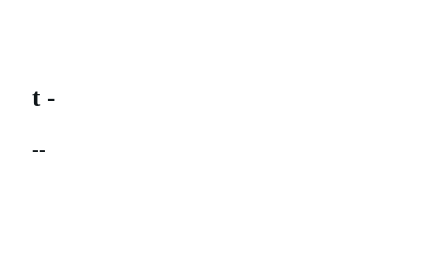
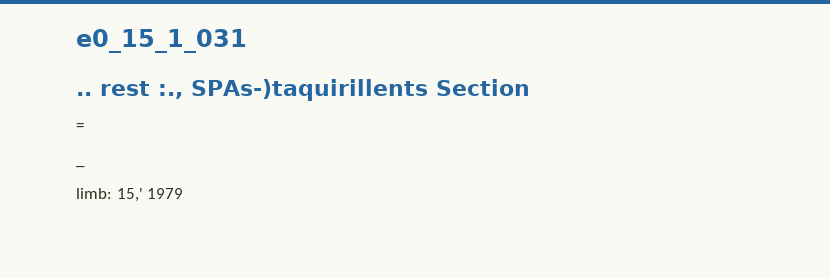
- t -
- --
+ e0_15_1_031
+ .. rest :., SPAs-)taquirillents Section
+ =
+ _
+ limb: 15,' 1979

